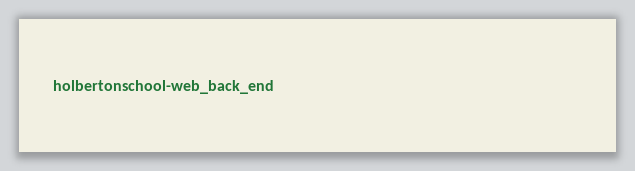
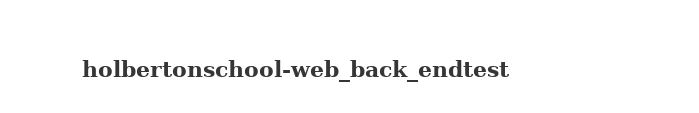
- holbertonschool-web_back_end
+ holbertonschool-web_back_endtest

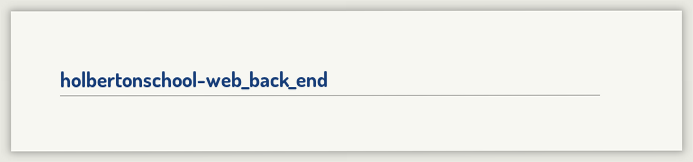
- holbertonschool-web_back_endtest
+ holbertonschool-web_back_end

